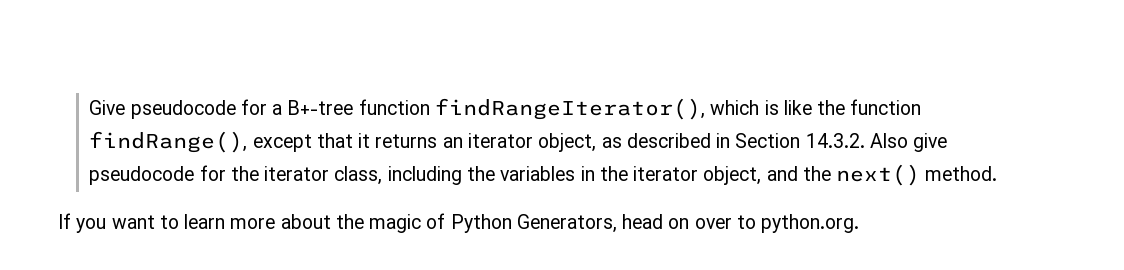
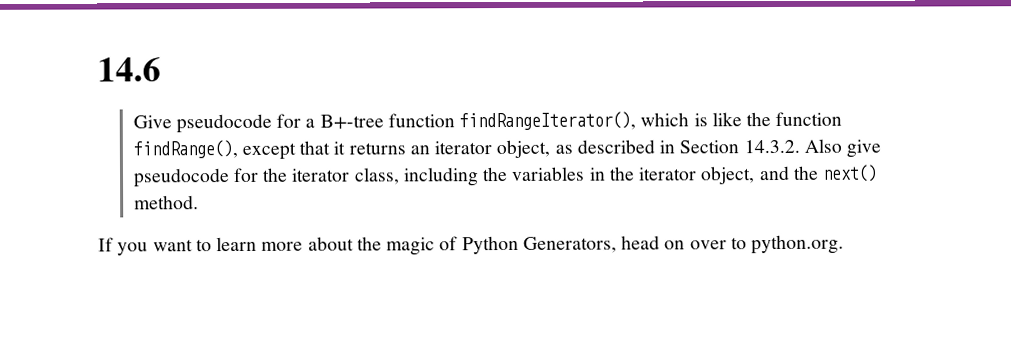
+ 14.6

